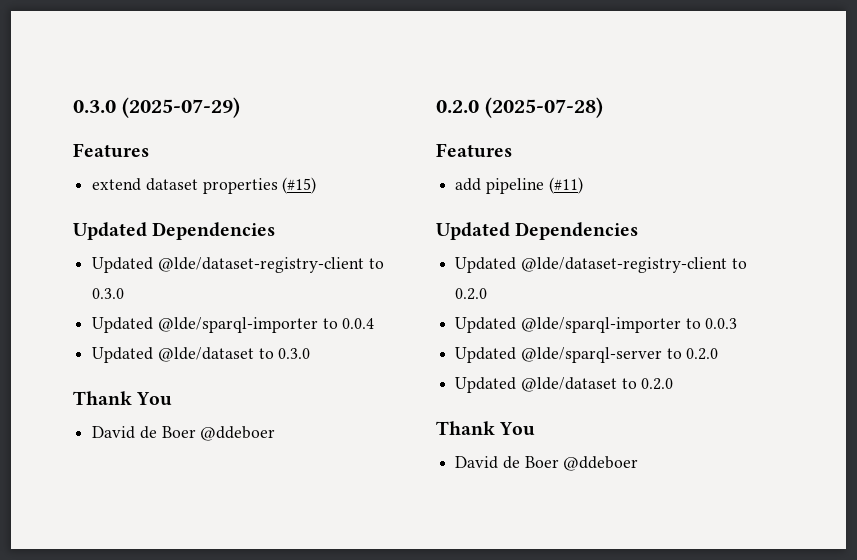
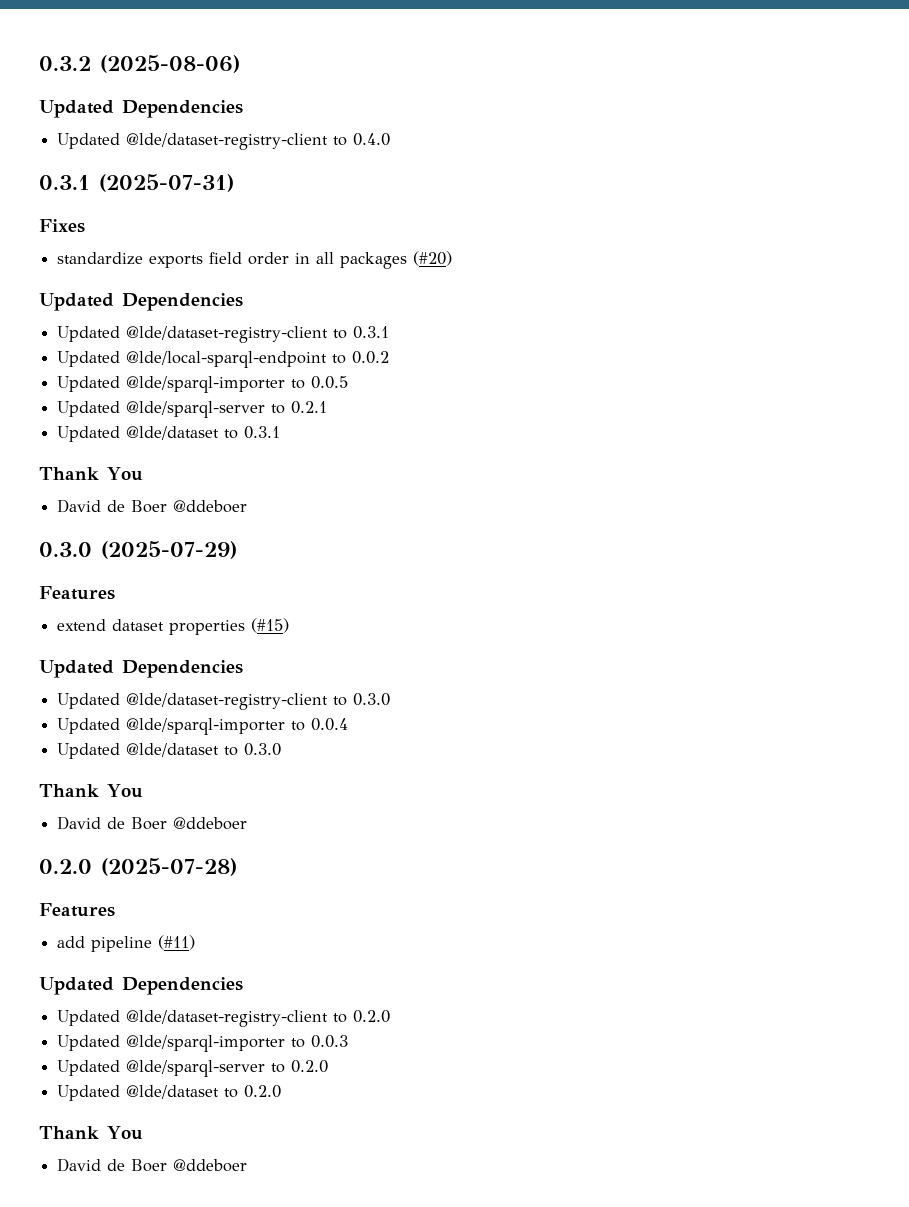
+ 0.3.2 (2025-08-06)
+ Updated Dependencies
+ Updated @lde/dataset-registry-client to 0.4.0
+ 0.3.1 (2025-07-31)
+ Fixes
+ standardize exports field order in all packages (#20)
+ Updated Dependencies
+ Updated @lde/dataset-registry-client to 0.3.1
+ Updated @lde/local-sparql-endpoint to 0.0.2
+ Updated @lde/sparql-importer to 0.0.5
+ Updated @lde/sparql-server to 0.2.1
+ Updated @lde/dataset to 0.3.1
+ Thank You
+ David de Boer @ddeboer

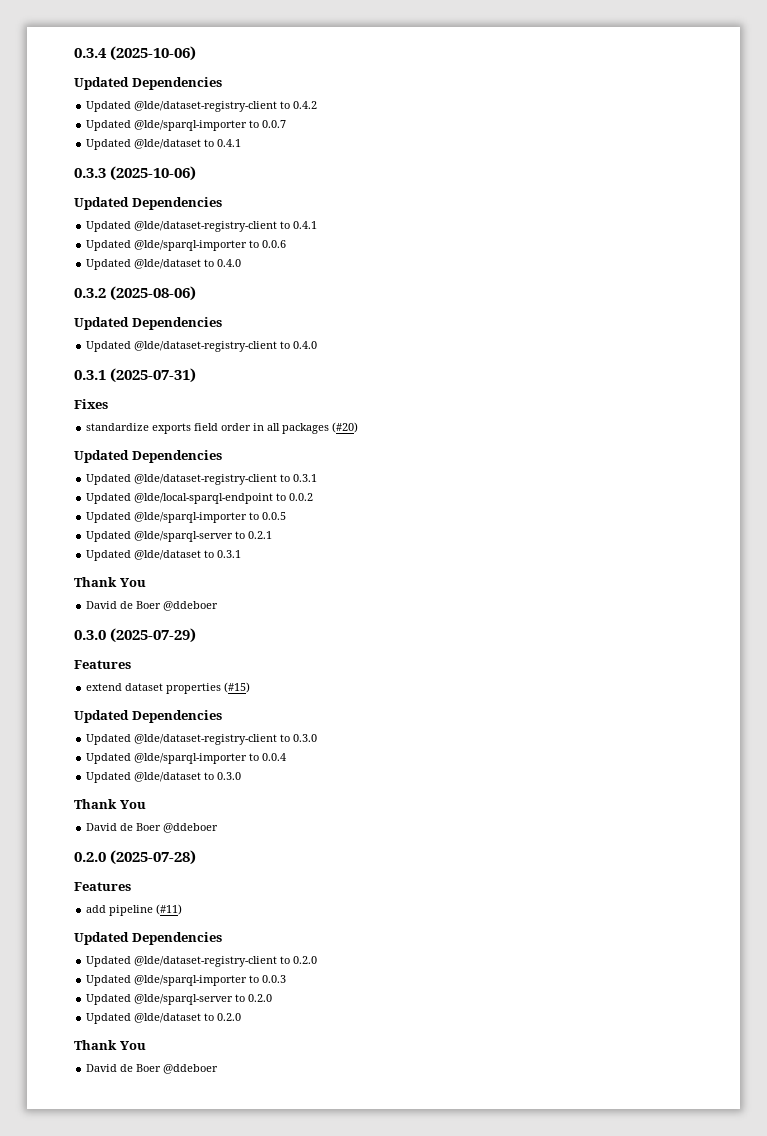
+ 0.3.4 (2025-10-06)
+ Updated Dependencies
+ Updated @lde/dataset-registry-client to 0.4.2
+ Updated @lde/sparql-importer to 0.0.7
+ Updated @lde/dataset to 0.4.1
+ 0.3.3 (2025-10-06)
+ Updated Dependencies
+ Updated @lde/dataset-registry-client to 0.4.1
+ Updated @lde/sparql-importer to 0.0.6
+ Updated @lde/dataset to 0.4.0

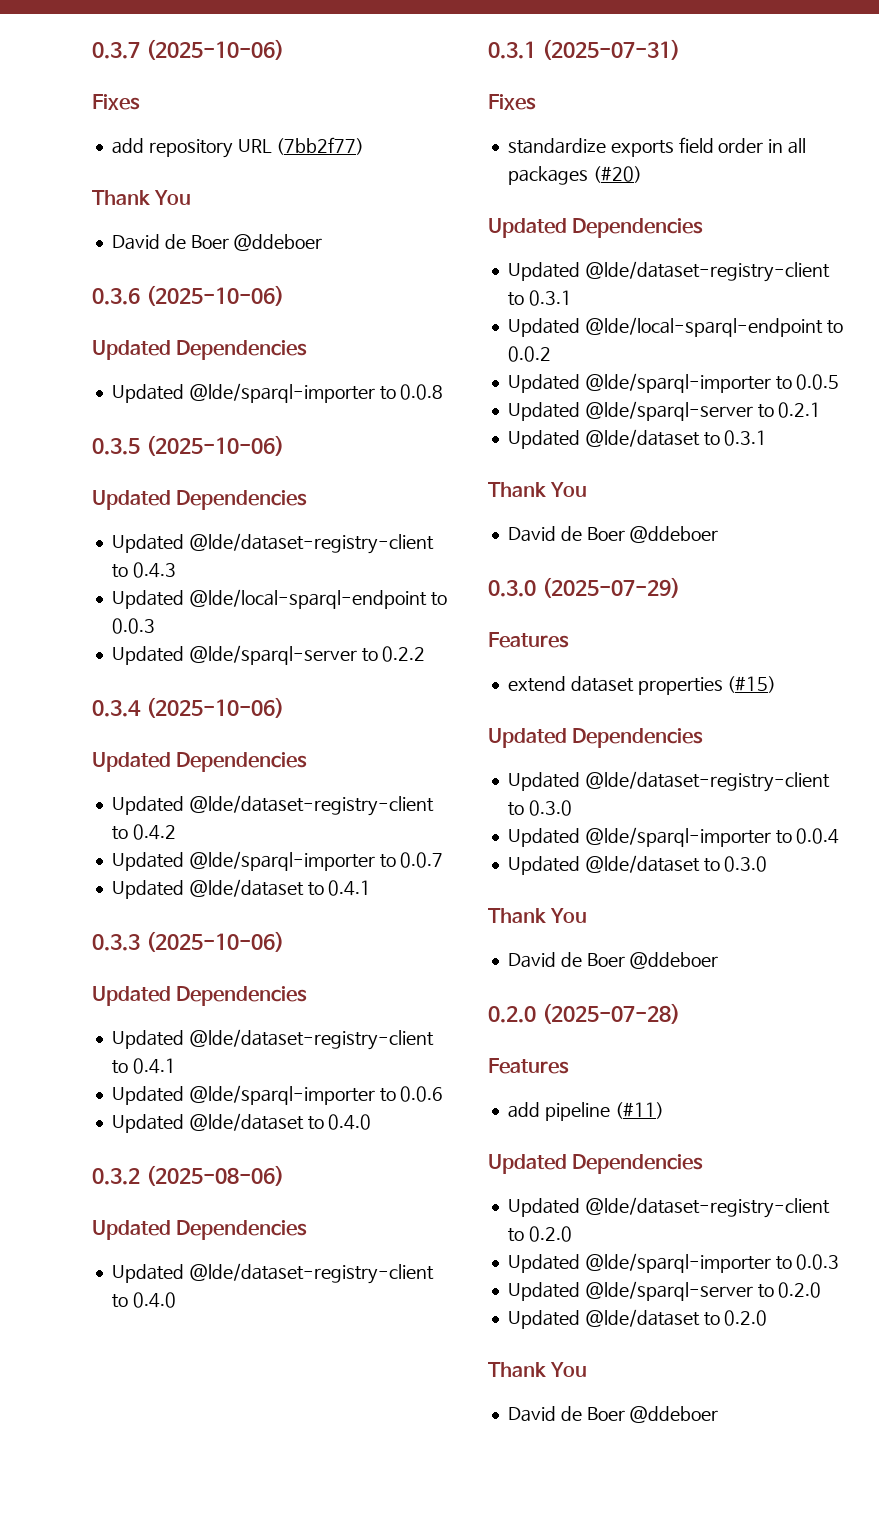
+ 0.3.7 (2025-10-06)
+ Fixes
+ add repository URL (7bb2f77)
+ Thank You
+ David de Boer @ddeboer
+ 0.3.6 (2025-10-06)
+ Updated Dependencies
+ Updated @lde/sparql-importer to 0.0.8
+ 0.3.5 (2025-10-06)
+ Updated Dependencies
+ Updated @lde/dataset-registry-client to 0.4.3
+ Updated @lde/local-sparql-endpoint to 0.0.3
+ Updated @lde/sparql-server to 0.2.2

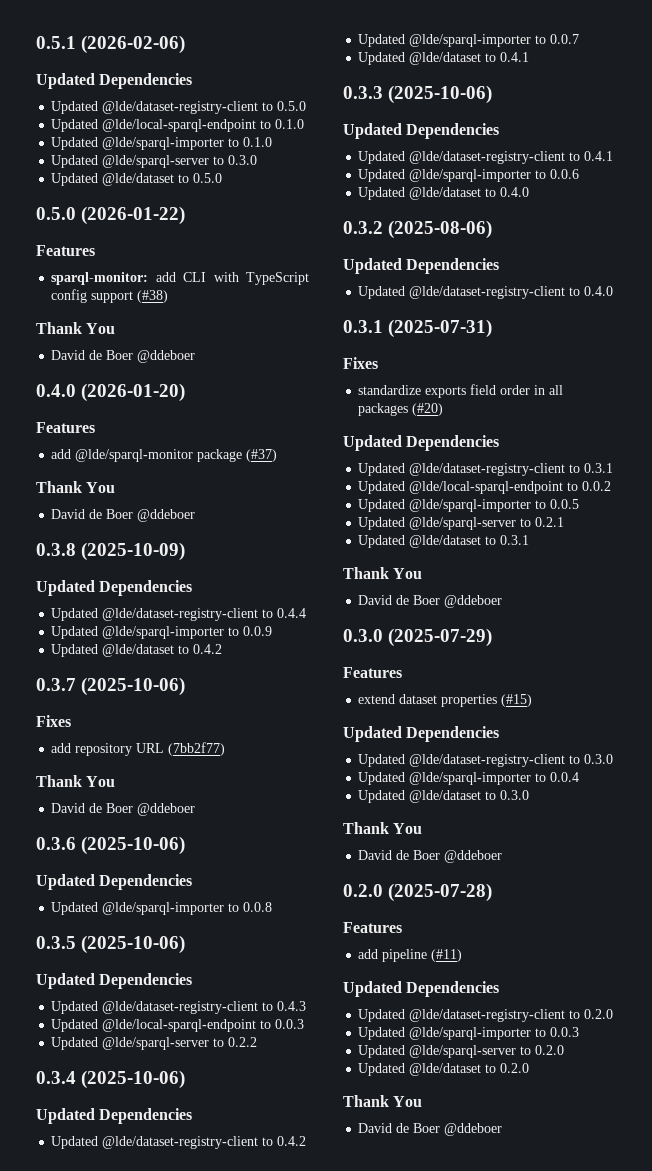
+ 0.5.1 (2026-02-06)
+ Updated Dependencies
+ Updated @lde/dataset-registry-client to 0.5.0
+ Updated @lde/local-sparql-endpoint to 0.1.0
+ Updated @lde/sparql-importer to 0.1.0
+ Updated @lde/sparql-server to 0.3.0
+ Updated @lde/dataset to 0.5.0
+ 0.5.0 (2026-01-22)
+ Features
+ sparql-monitor: add CLI with TypeScript config support (#38)
+ Thank You
+ David de Boer @ddeboer
+ 0.4.0 (2026-01-20)
+ Features
+ add @lde/sparql-monitor package (#37)
+ Thank You
+ David de Boer @ddeboer
+ 0.3.8 (2025-10-09)
+ Updated Dependencies
+ Updated @lde/dataset-registry-client to 0.4.4
+ Updated @lde/sparql-importer to 0.0.9
+ Updated @lde/dataset to 0.4.2

